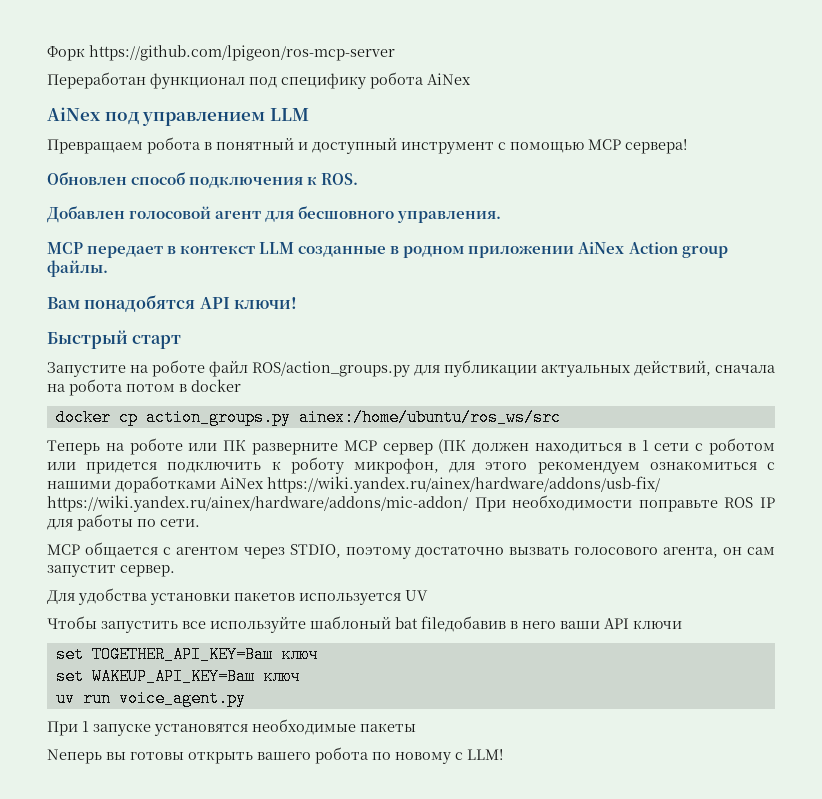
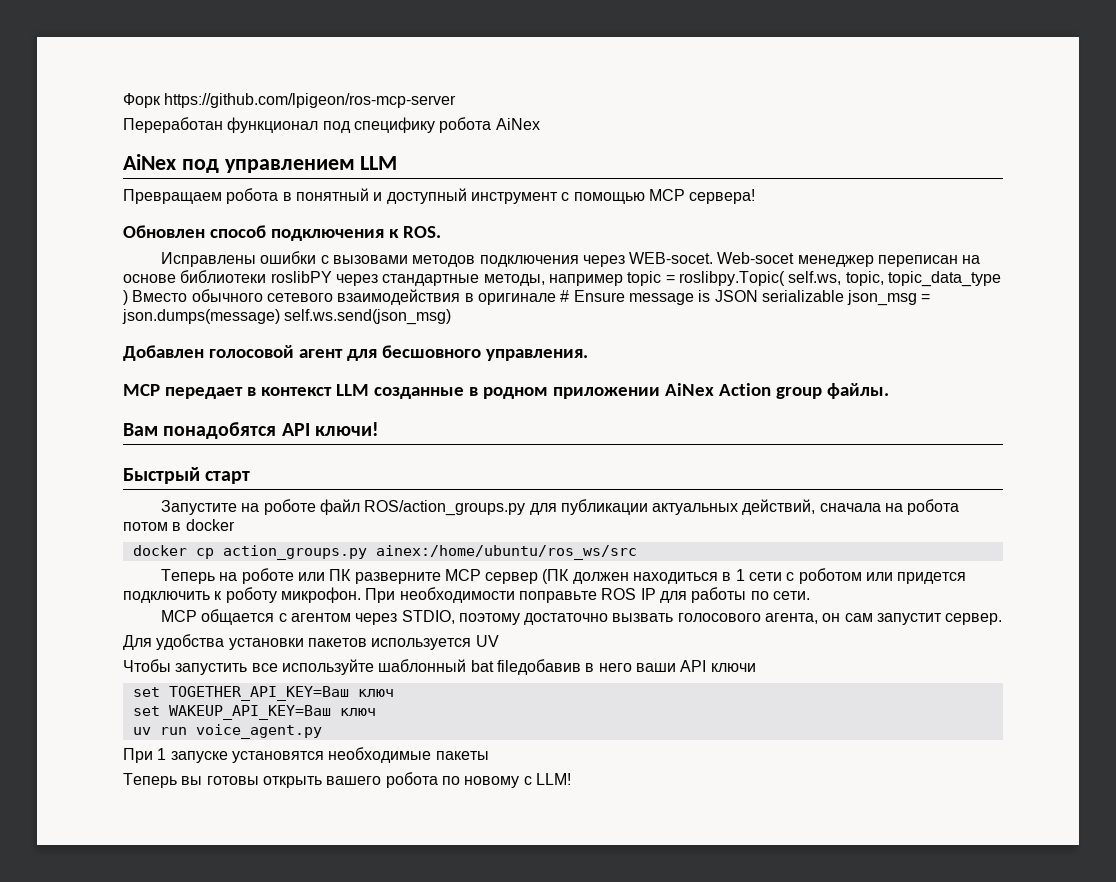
+ Исправлены ошибки с вызовами методов подключения через WEB-socet. Web-socet менеджер переписан на основе библиотеки roslibPY через стандартные методы, например topic = roslibpy.Topic( self.ws, topic, topic_data_type ) Вместо обычного сетевого взаимодействия в оригинале # Ensure message is JSON serializable json_msg = json.dumps(message) self.ws.send(json_msg)
- Теперь на роботе или ПК разверните MCP сервер (ПК должен находиться в 1 сети с роботом или придется подключить к роботу микрофон, для этого рекомендуем ознакомиться с нашими доработками AiNex https://wiki.yandex.ru/ainex/hardware/addons/usb-fix/ https://wiki.yandex.ru/ainex/hardware/addons/mic-addon/ При необходимости поправьте ROS IP для работы по сети.
+ Теперь на роботе или ПК разверните MCP сервер (ПК должен находиться в 1 сети с роботом или придется подключить к роботу микрофон. При необходимости поправьте ROS IP для работы по сети.
- Чтобы запустить все используйте шаблоный bat fileдобавив в него ваши API ключи
+ Чтобы запустить все используйте шаблонный bat fileдобавив в него ваши API ключи
- Nеперь вы готовы открыть вашего робота по новому с LLM!
+ Теперь вы готовы открыть вашего робота по новому с LLM!

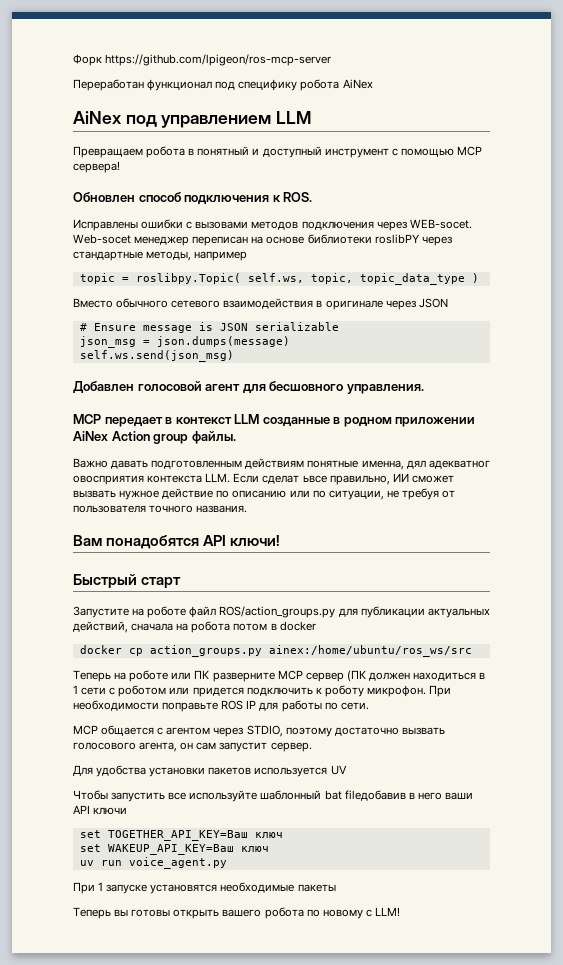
- Web-socet менеджер переписан на основе библиотеки roslibPY через стандартные методы, например topic = roslibpy.Topic( self.ws, topic, topic_data_type ) Вместо обычного сетевого взаимодействия в оригинале # Ensure message is JSON serializable json_msg = json.dumps(message) self.ws.send(json_msg)
+ Web-socet менеджер переписан на основе библиотеки roslibPY через стандартные методы, например
+ topic = roslibpy.Topic( self.ws, topic, topic_data_type )
+ Вместо обычного сетевого взаимодействия в оригинале через JSON
+ # Ensure message is JSON serializable
+ json_msg = json.dumps(message)
+ self.ws.send(json_msg)
+ Важно давать подготовленным действиям понятные именна, дял адекватног овосприятия контекста LLM. Если сделат ьвсе правильно, ИИ сможет вызвать нужное действие по описанию или по ситуации, не требуя от пользователя точного названия.

